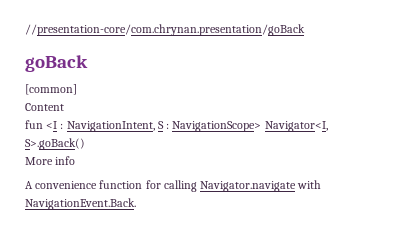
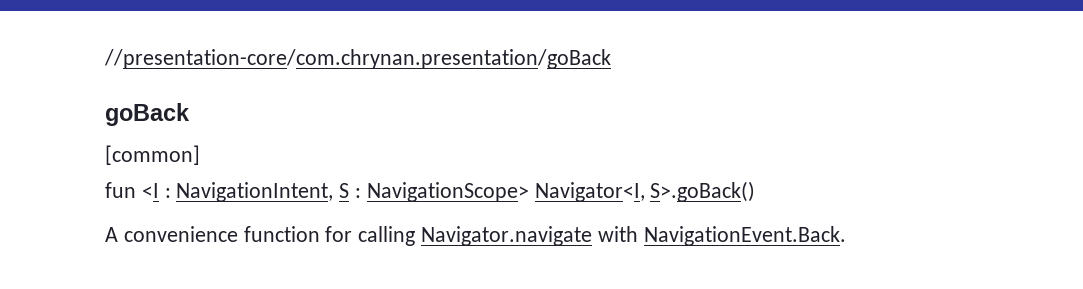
- Content
- More info

